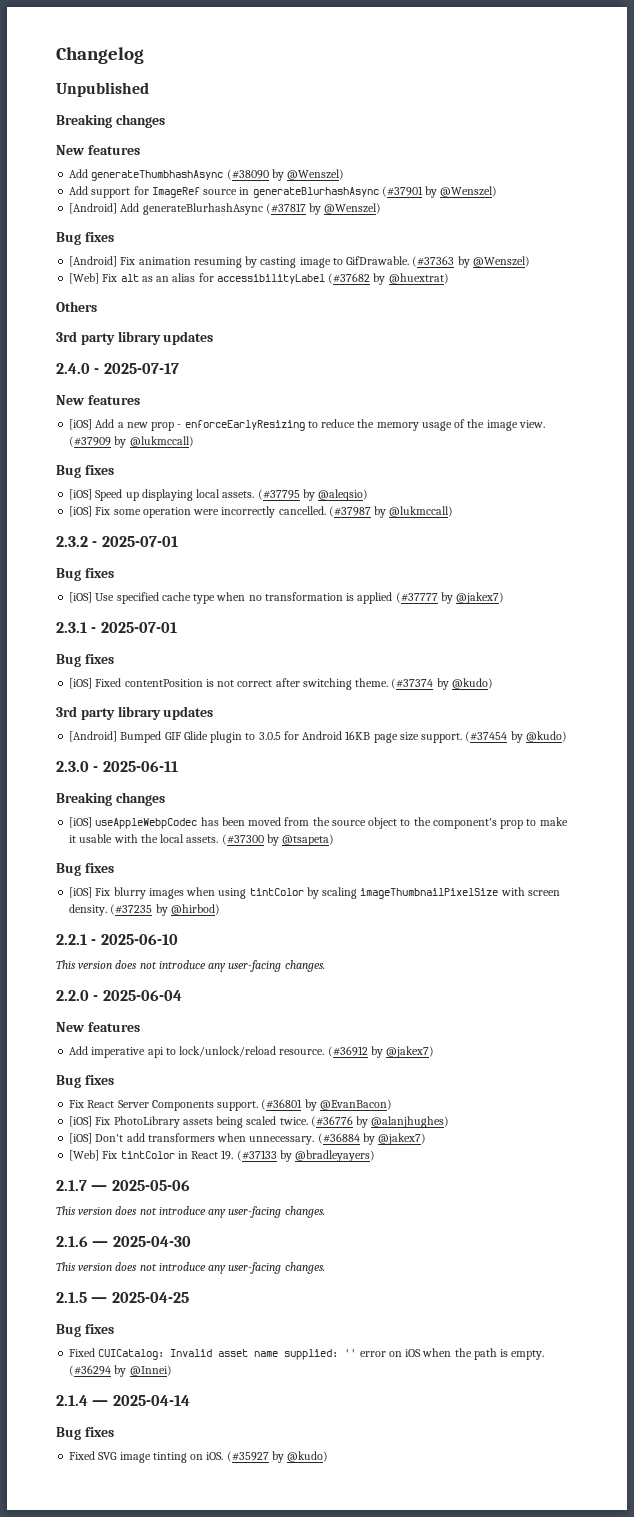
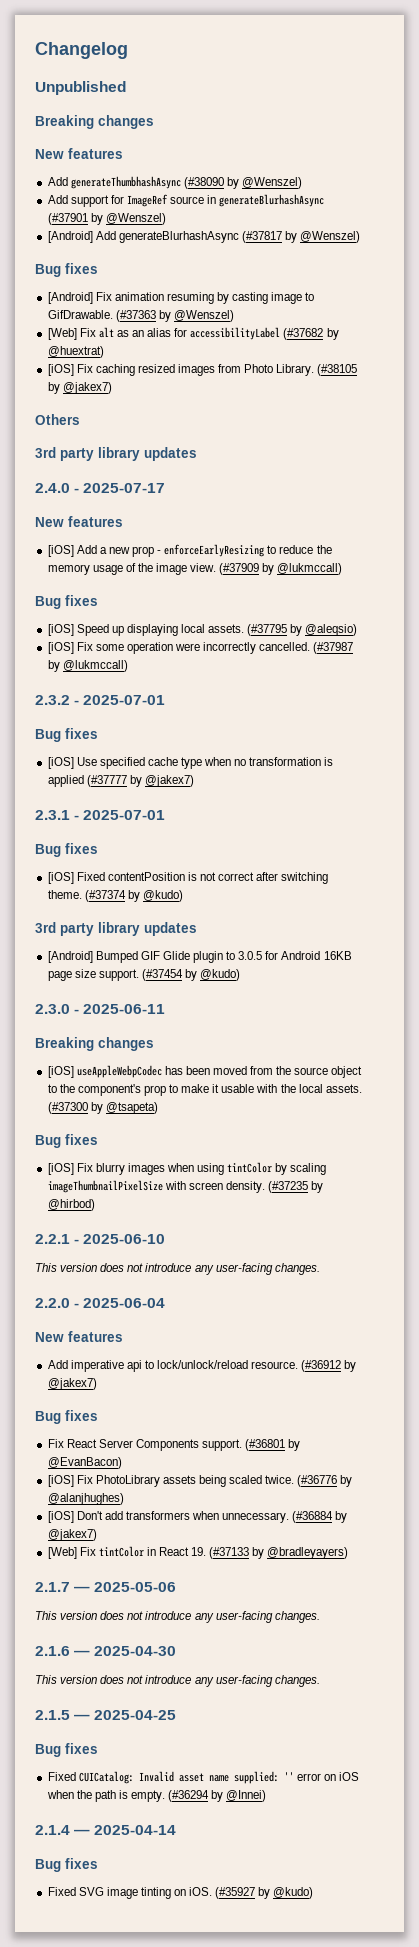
+ [iOS] Fix caching resized images from Photo Library. (#38105 by @jakex7)

